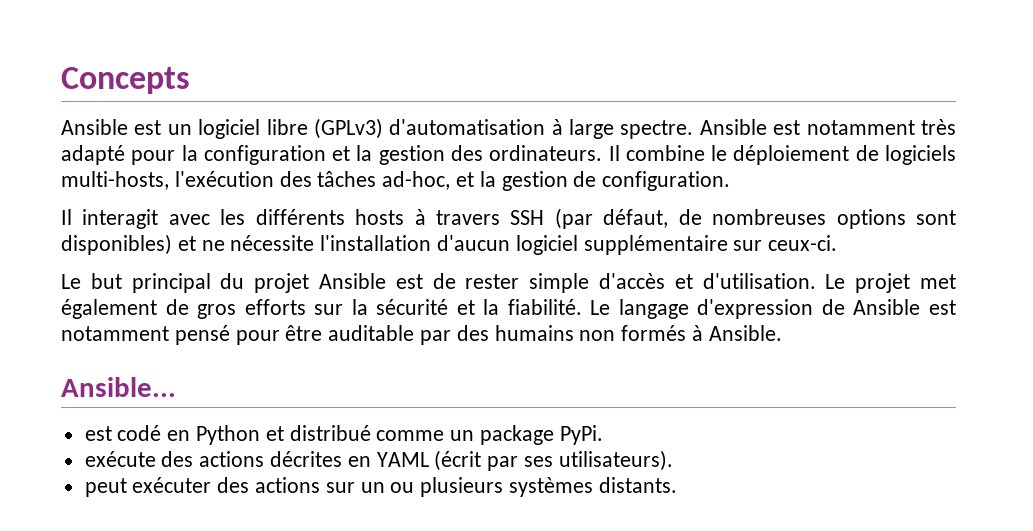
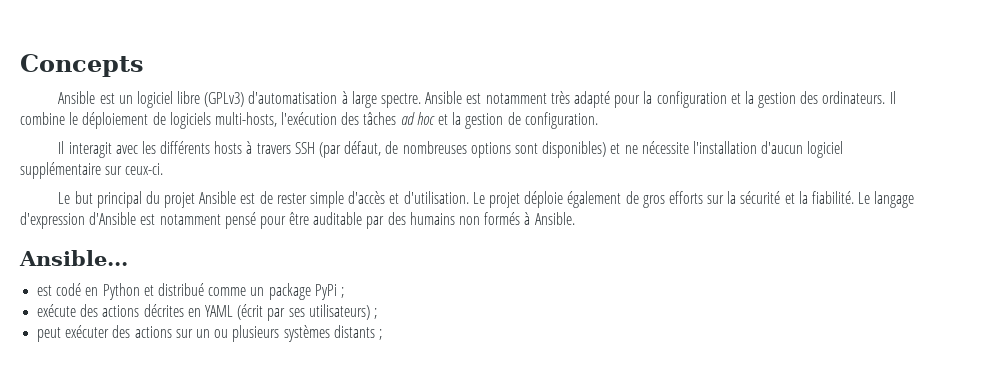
- Il combine le déploiement de logiciels multi-hosts, l'exécution des tâches ad-hoc, et la gestion de configuration.
+ Il combine le déploiement de logiciels multi-hosts, l'exécution des tâches ad hoc et la gestion de configuration.
- Le projet met également de gros efforts sur la sécurité et la fiabilité.
+ Le projet déploie également de gros efforts sur la sécurité et la fiabilité.
- Le langage d'expression de Ansible est notamment pensé pour être auditable par des humains non formés à Ansible.
+ Le langage d'expression d'Ansible est notamment pensé pour être auditable par des humains non formés à Ansible.
- est codé en Python et distribué comme un package PyPi.
+ est codé en Python et distribué comme un package PyPi ;
- exécute des actions décrites en YAML (écrit par ses utilisateurs).
+ exécute des actions décrites en YAML (écrit par ses utilisateurs) ;
- peut exécuter des actions sur un ou plusieurs systèmes distants.
+ peut exécuter des actions sur un ou plusieurs systèmes distants ;

